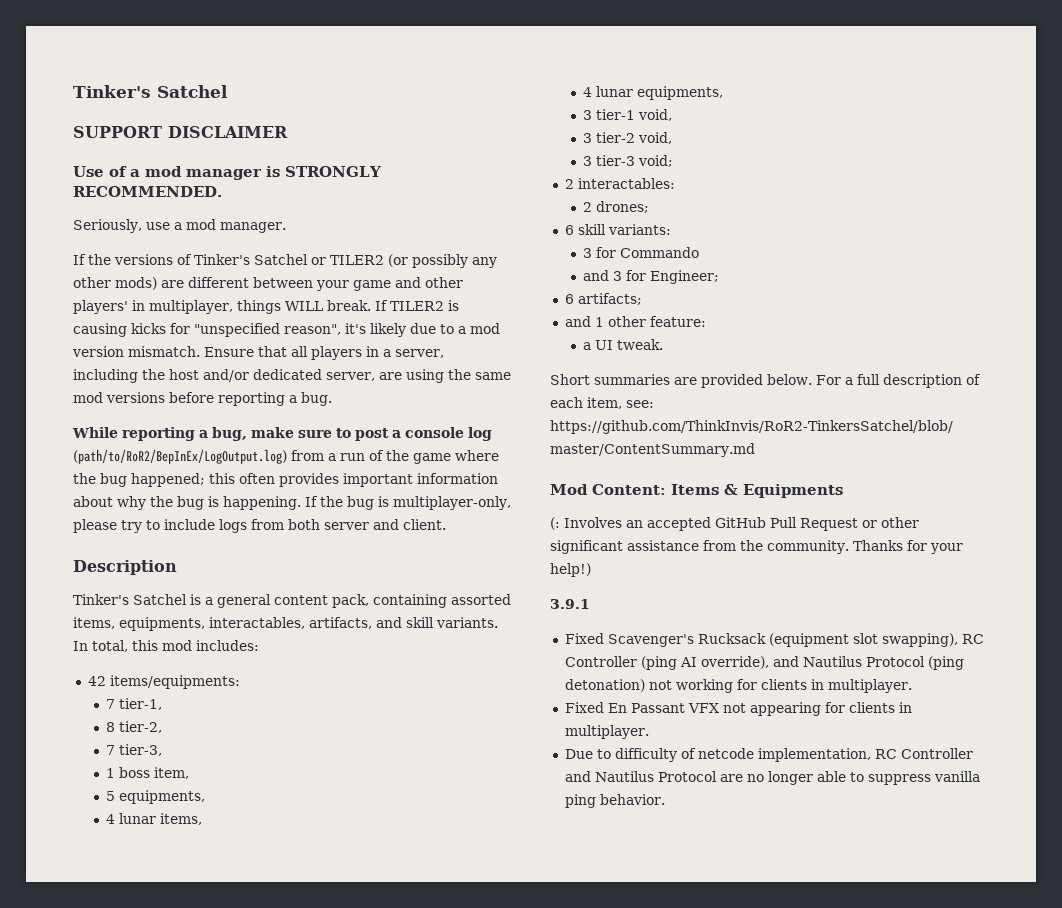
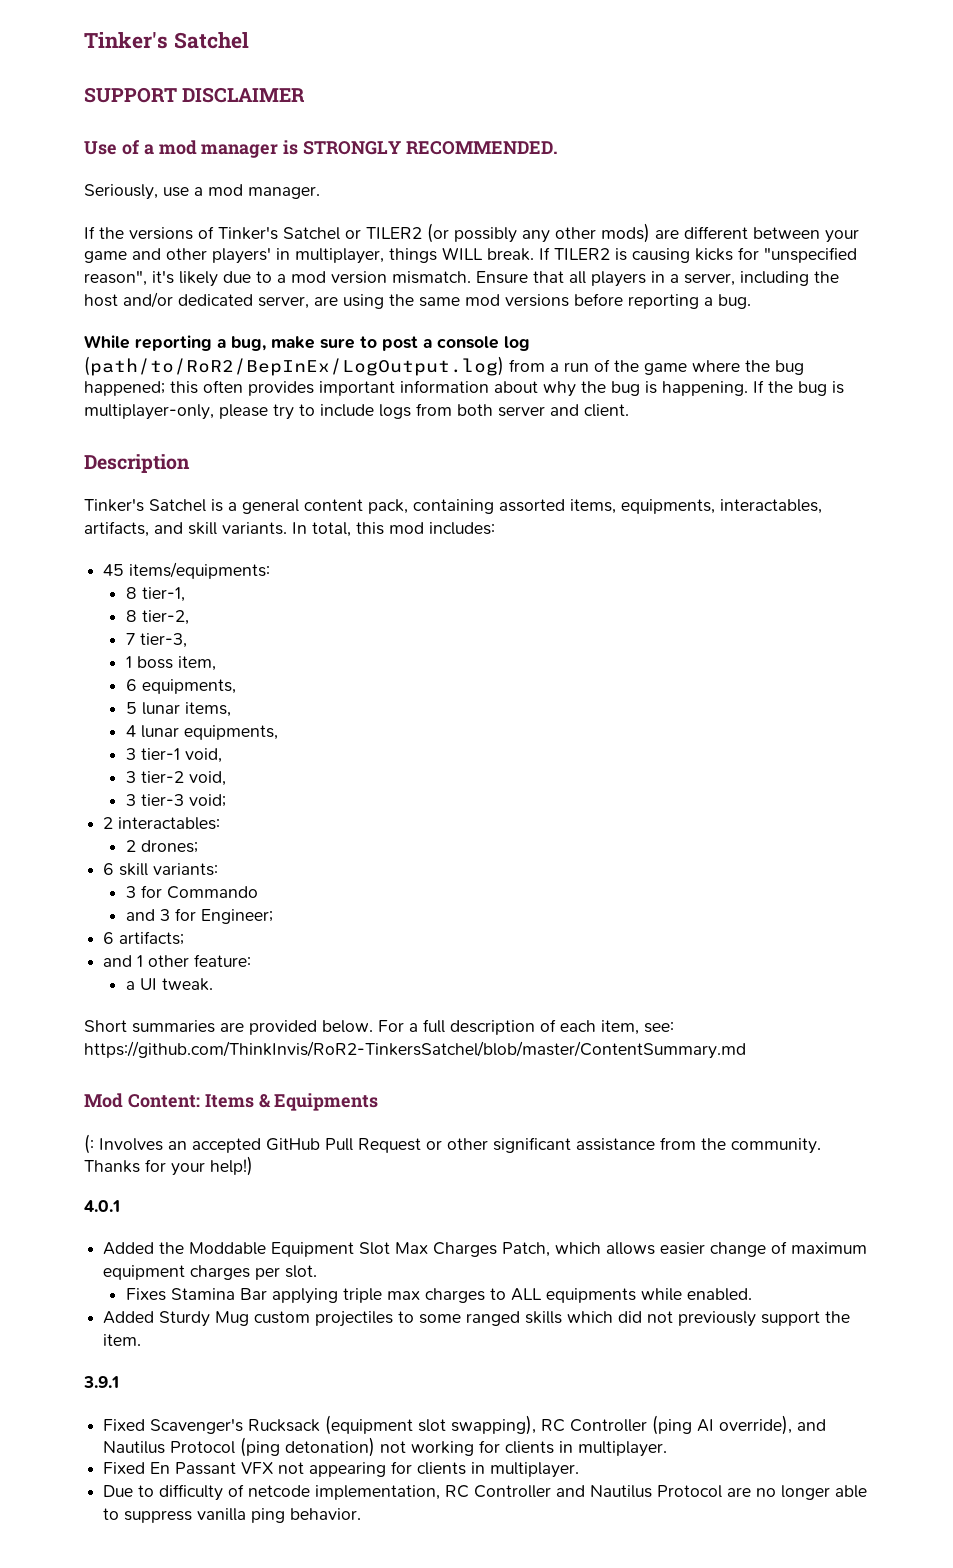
- 42 items/equipments:
+ 45 items/equipments:
- 7 tier-1,
+ 8 tier-1,
- 5 equipments,
- 4 lunar items,
+ 6 equipments,
+ 5 lunar items,
+ 4.0.1
+ Added the Moddable Equipment Slot Max Charges Patch, which allows easier change of maximum equipment charges per slot.
+ Fixes Stamina Bar applying triple max charges to ALL equipments while enabled.
+ Added Sturdy Mug custom projectiles to some ranged skills which did not previously support the item.

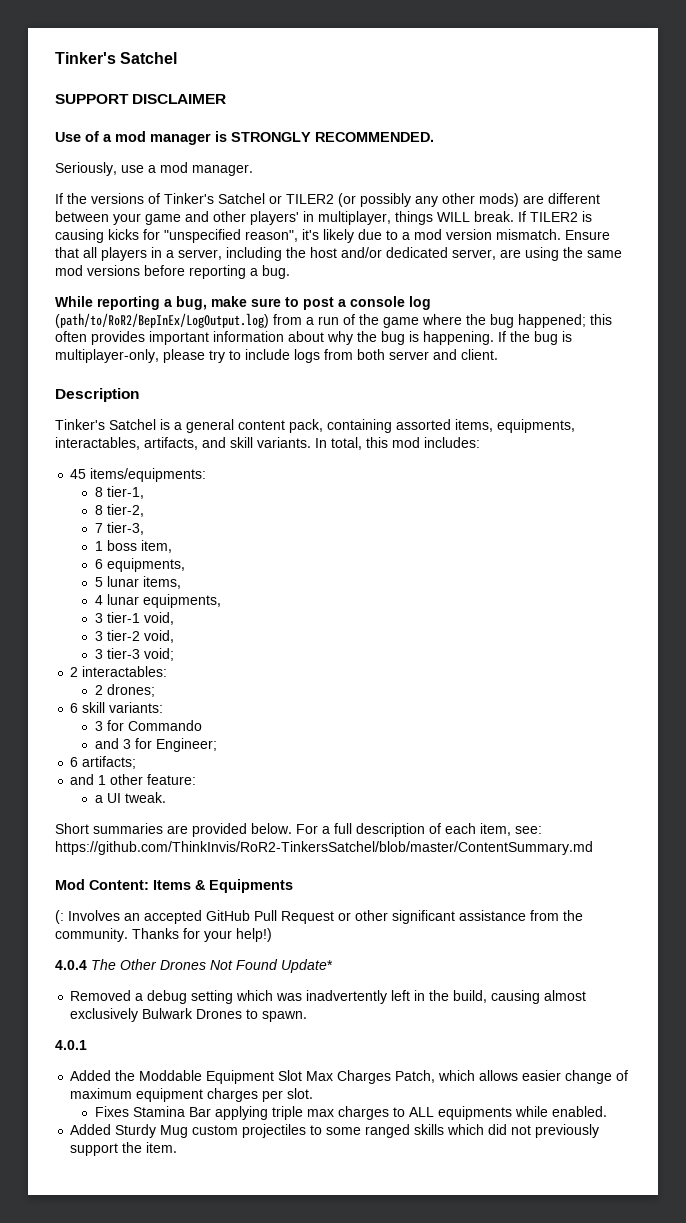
+ 4.0.4 The Other Drones Not Found Update*
+ Removed a debug setting which was inadvertently left in the build, causing almost exclusively Bulwark Drones to spawn.
- 3.9.1
- Fixed Scavenger's Rucksack (equipment slot swapping), RC Controller (ping AI override), and Nautilus Protocol (ping detonation) not working for clients in multiplayer.
- Fixed En Passant VFX not appearing for clients in multiplayer.
- Due to difficulty of netcode implementation, RC Controller and Nautilus Protocol are no longer able to suppress vanilla ping behavior.

